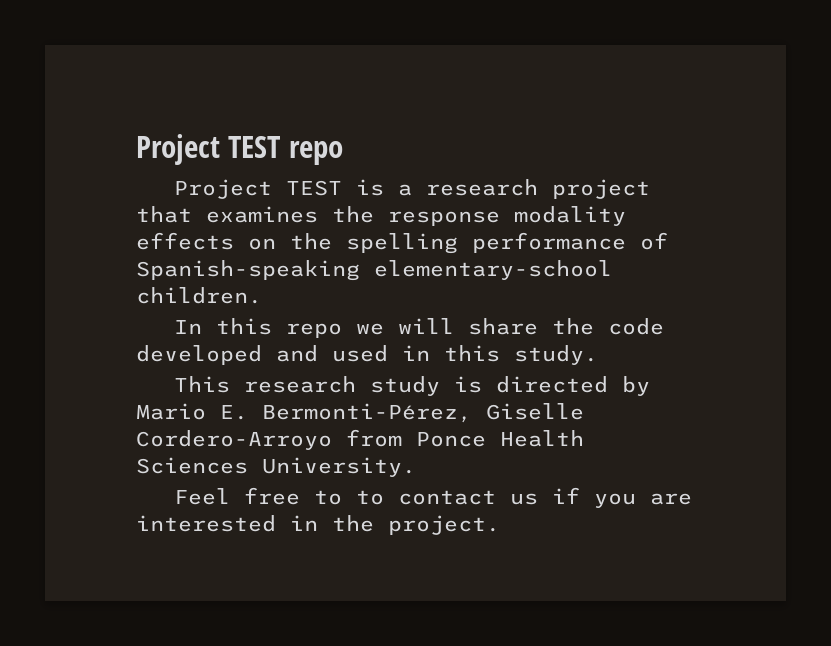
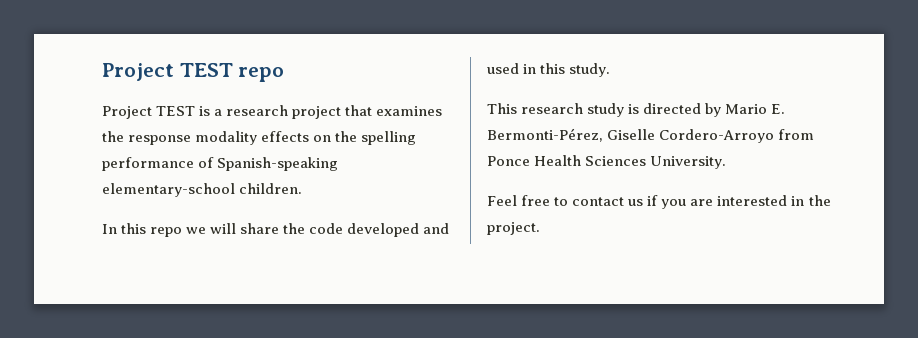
- Feel free to to contact us if you are interested in the project.
+ Feel free to contact us if you are interested in the project.

